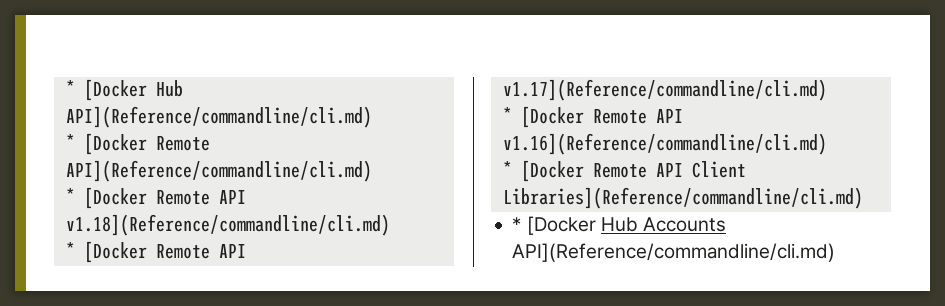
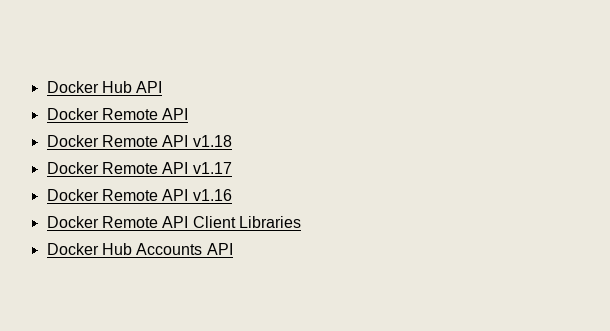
- * [Docker Hub API](Reference/commandline/cli.md)
- * [Docker Remote API](Reference/commandline/cli.md)
- * [Docker Remote API v1.18](Reference/commandline/cli.md)
- * [Docker Remote API v1.17](Reference/commandline/cli.md)
- * [Docker Remote API v1.16](Reference/commandline/cli.md)
- * [Docker Remote API Client Libraries](Reference/commandline/cli.md)
- * [Docker Hub Accounts API](Reference/commandline/cli.md)
+ Docker Hub API
+ Docker Remote API
+ Docker Remote API v1.18
+ Docker Remote API v1.17
+ Docker Remote API v1.16
+ Docker Remote API Client Libraries
+ Docker Hub Accounts API

